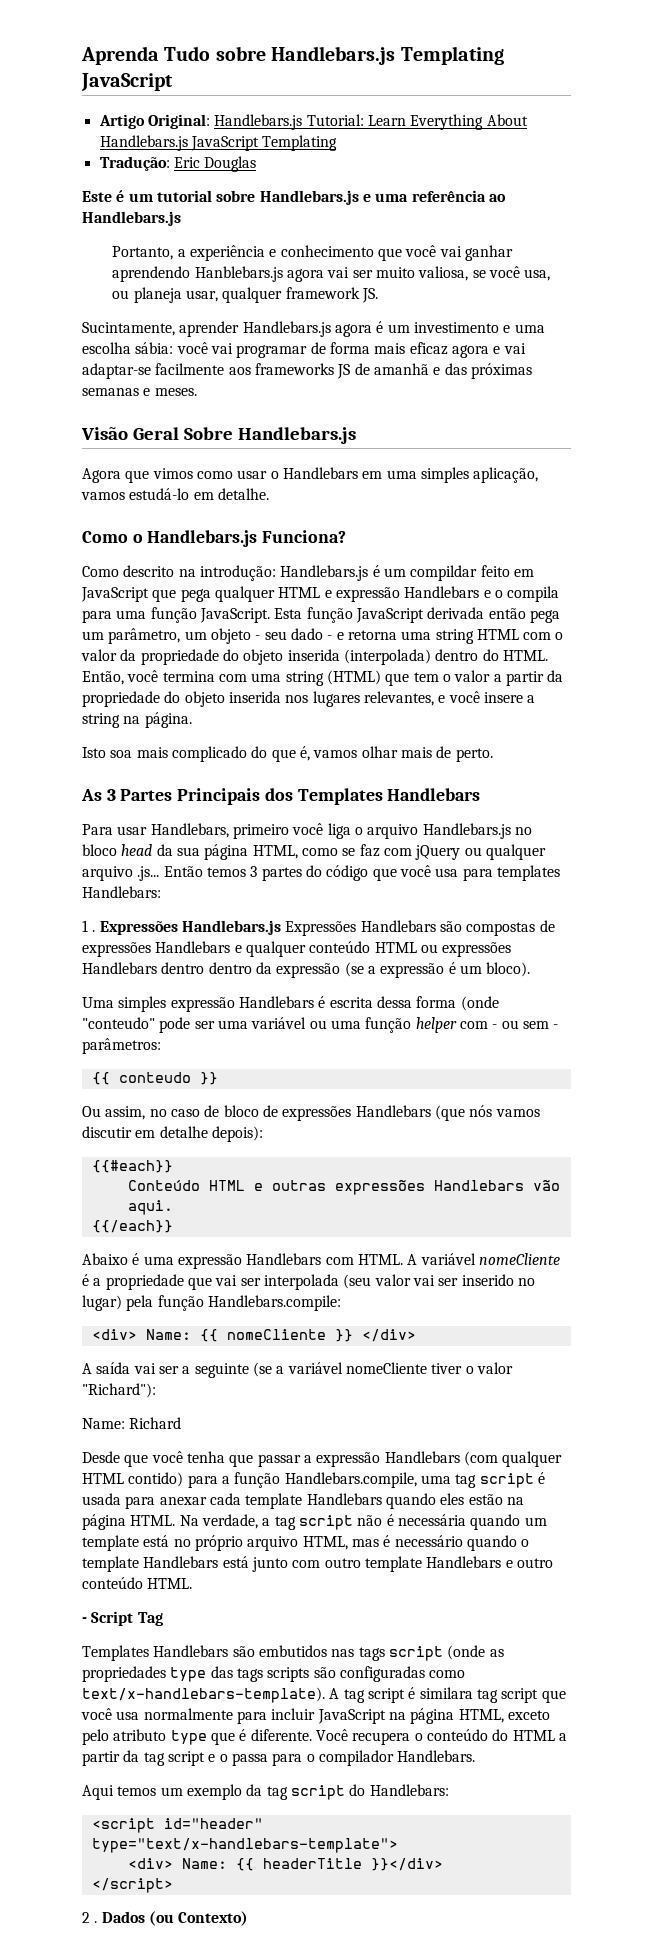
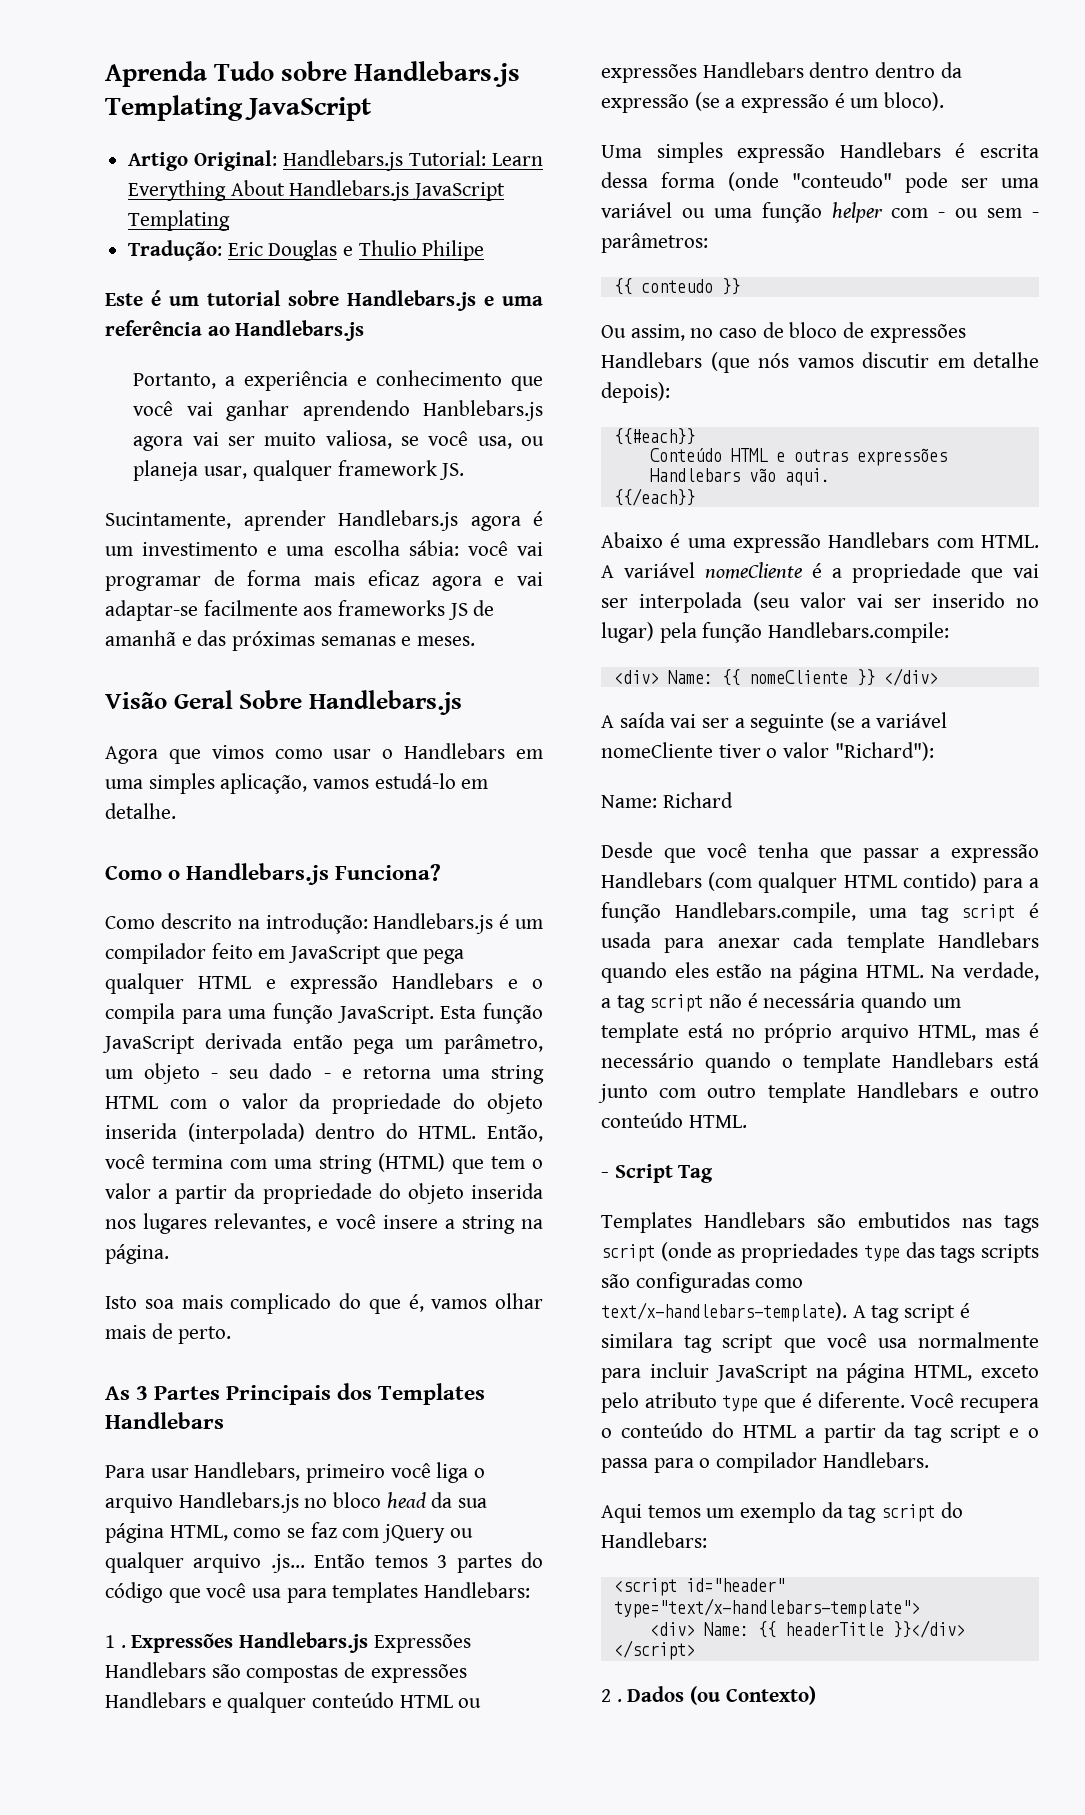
- Tradução: Eric Douglas
+ Tradução: Eric Douglas e Thulio Philipe
- Como descrito na introdução: Handlebars.js é um compildar feito em JavaScript que pega qualquer HTML e expressão Handlebars e o compila para uma função JavaScript.
+ Como descrito na introdução: Handlebars.js é um compilador feito em JavaScript que pega qualquer HTML e expressão Handlebars e o compila para uma função JavaScript.

